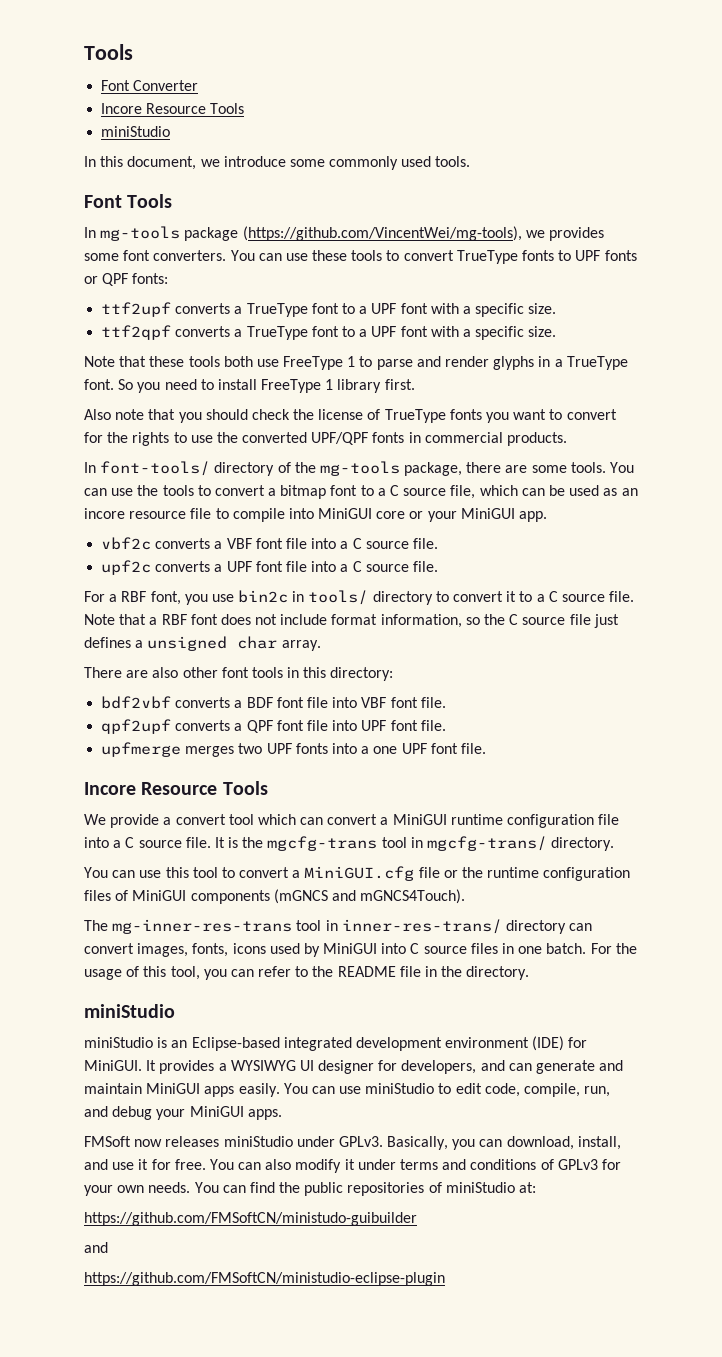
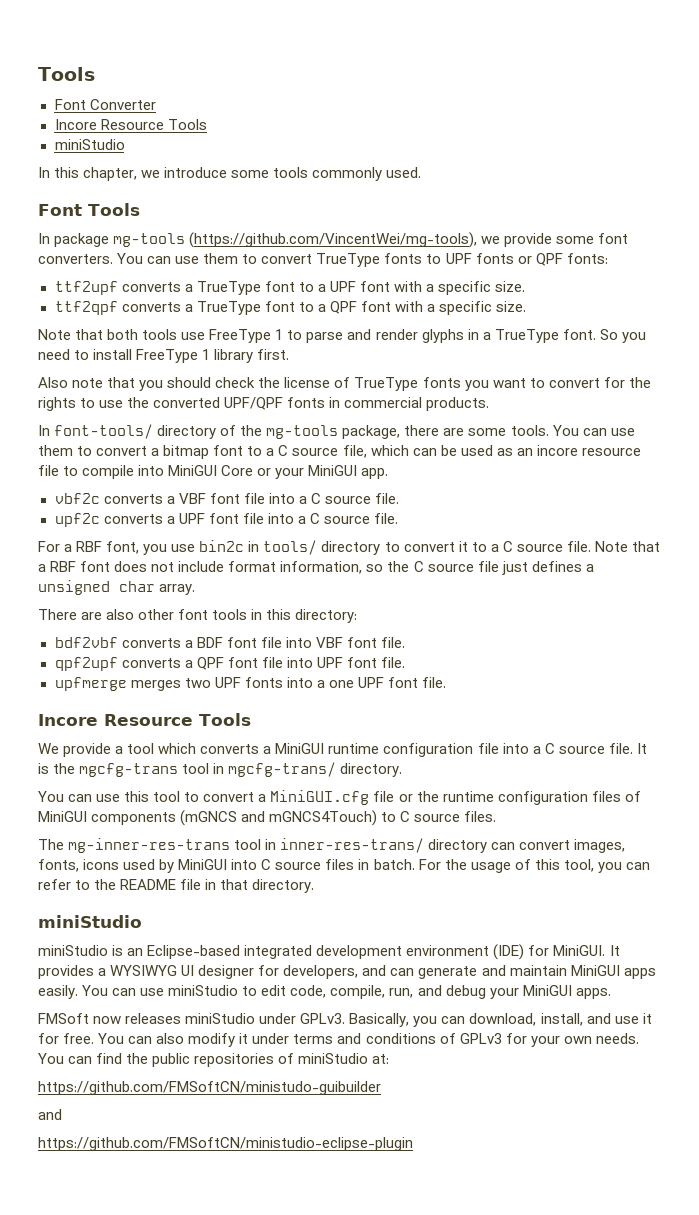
- In this document, we introduce some commonly used tools.
+ In this chapter, we introduce some tools commonly used.
- In mg-tools package (https://github.com/VincentWei/mg-tools), we provides some font converters.
+ In package mg-tools (https://github.com/VincentWei/mg-tools), we provide some font converters.
- You can use these tools to convert TrueType fonts to UPF fonts or QPF fonts:
+ You can use them to convert TrueType fonts to UPF fonts or QPF fonts:
- ttf2qpf converts a TrueType font to a UPF font with a specific size.
+ ttf2qpf converts a TrueType font to a QPF font with a specific size.
- Note that these tools both use FreeType 1 to parse and render glyphs in a TrueType font.
+ Note that both tools use FreeType 1 to parse and render glyphs in a TrueType font.
- You can use the tools to convert a bitmap font to a C source file, which can be used as an incore resource file to compile into MiniGUI core or your MiniGUI app.
+ You can use them to convert a bitmap font to a C source file, which can be used as an incore resource file to compile into MiniGUI Core or your MiniGUI app.
- We provide a convert tool which can convert a MiniGUI runtime configuration file into a C source file.
+ We provide a tool which converts a MiniGUI runtime configuration file into a C source file.
- You can use this tool to convert a MiniGUI.cfg file or the runtime configuration files of MiniGUI components (mGNCS and mGNCS4Touch).
+ You can use this tool to convert a MiniGUI.cfg file or the runtime configuration files of MiniGUI components (mGNCS and mGNCS4Touch) to C source files.
- The mg-inner-res-trans tool in inner-res-trans/ directory can convert images, fonts, icons used by MiniGUI into C source files in one batch.
+ The mg-inner-res-trans tool in inner-res-trans/ directory can convert images, fonts, icons used by MiniGUI into C source files in batch.
- For the usage of this tool, you can refer to the README file in the directory.
+ For the usage of this tool, you can refer to the README file in that directory.

